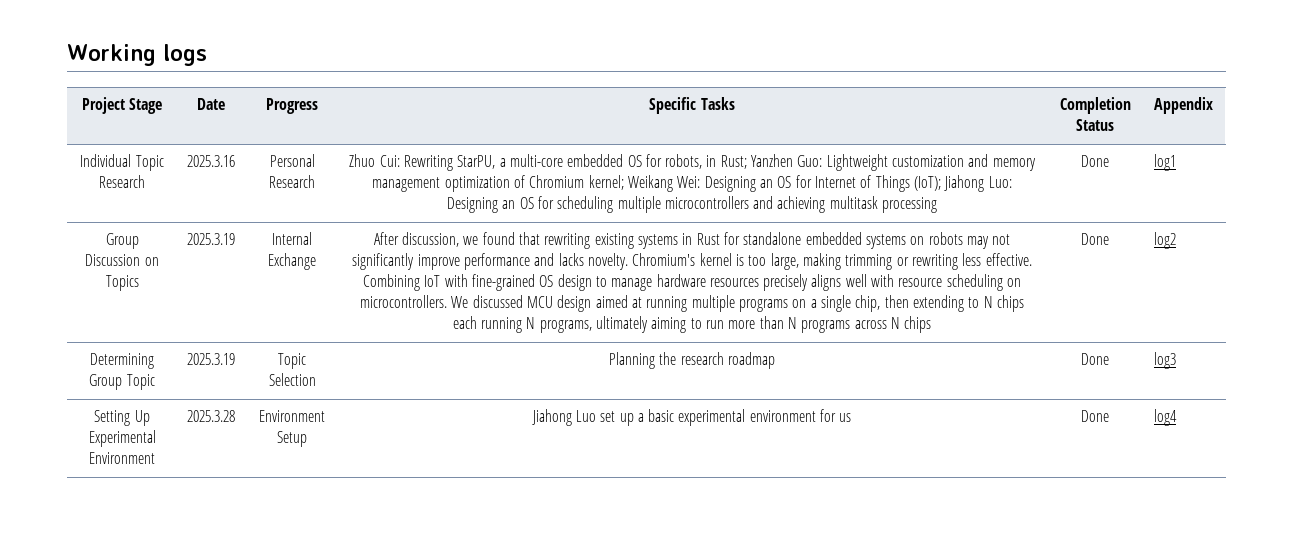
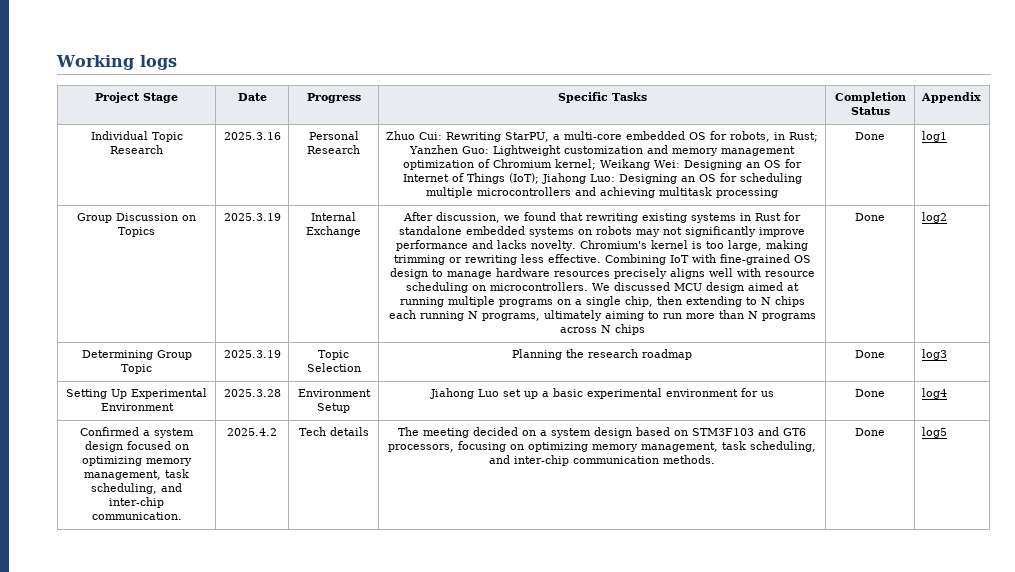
+ Confirmed a system design focused on optimizing memory management, task scheduling, and inter-chip communication. | 2025.4.2 | Tech details | The meeting decided on a system design based on STM3F103 and GT6 processors, focusing on optimizing memory management, task scheduling, and inter-chip communication methods. | Done | log5

